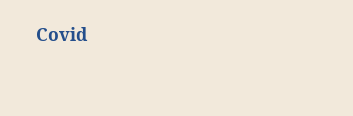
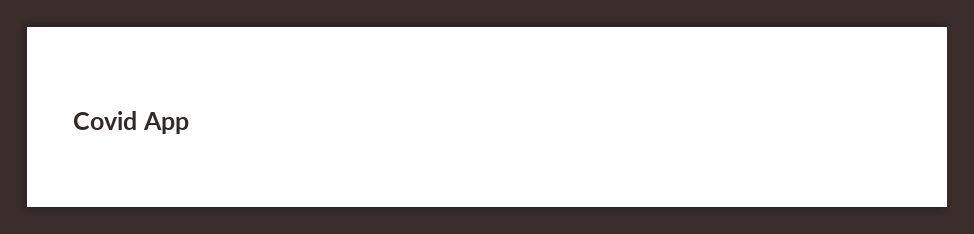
- Covid
+ Covid App

